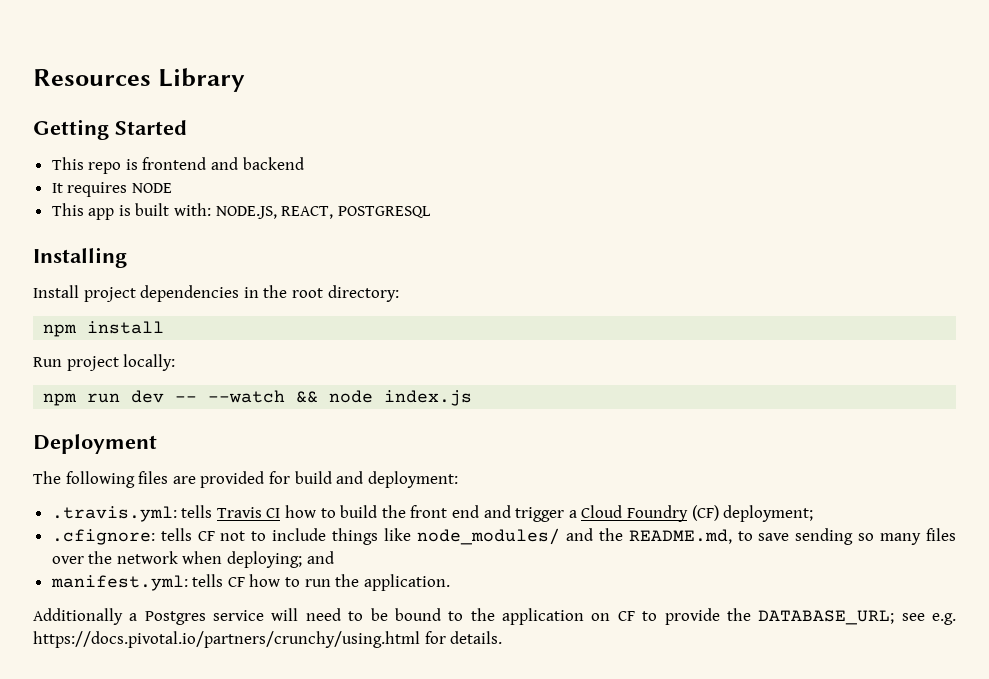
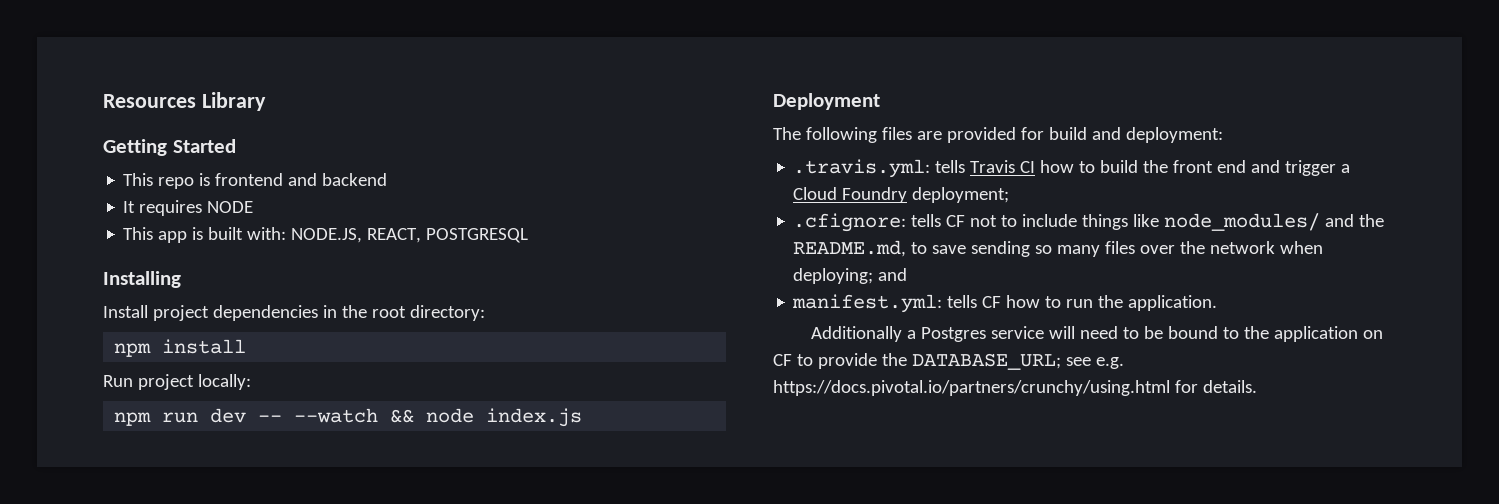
- .travis.yml: tells Travis CI how to build the front end and trigger a Cloud Foundry (CF) deployment;
+ .travis.yml: tells Travis CI how to build the front end and trigger a Cloud Foundry deployment;

